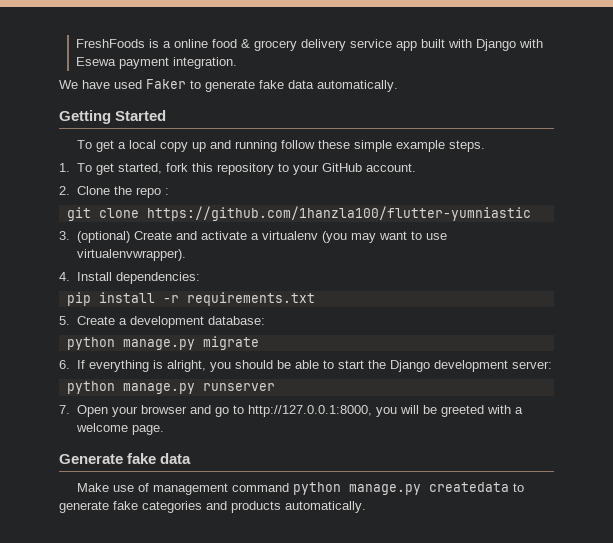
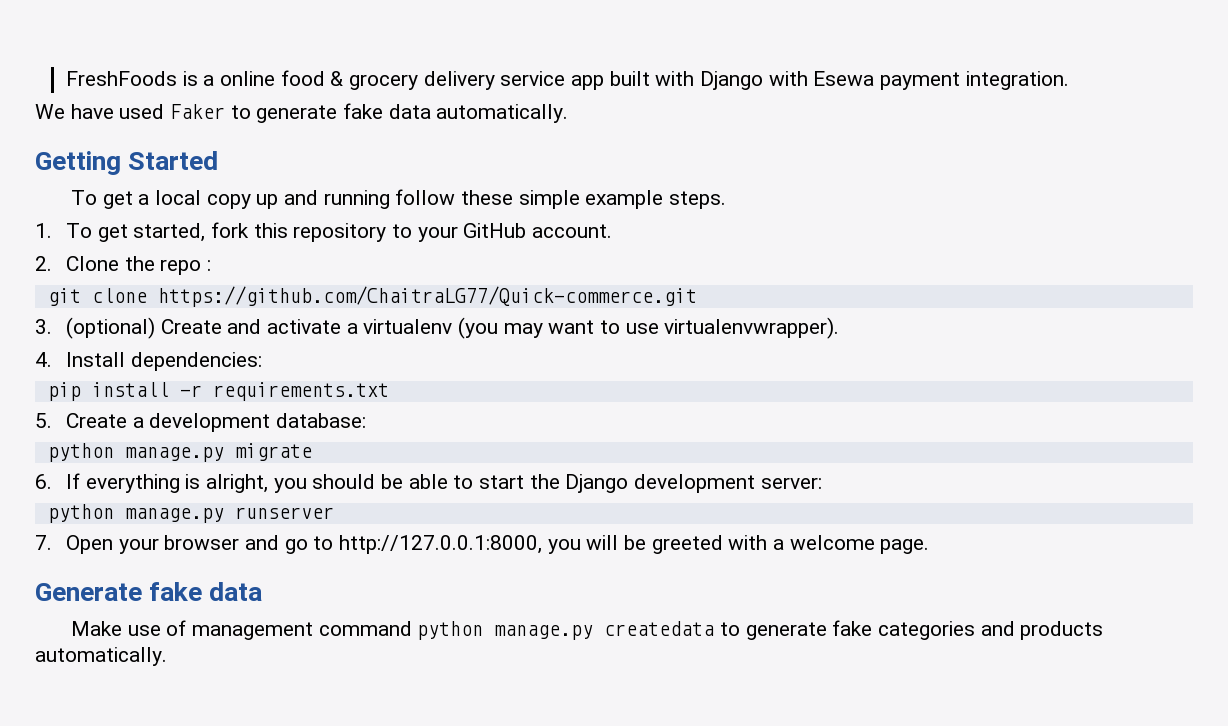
- git clone https://github.com/1hanzla100/flutter-yumniastic
+ git clone https://github.com/ChaitraLG77/Quick-commerce.git

